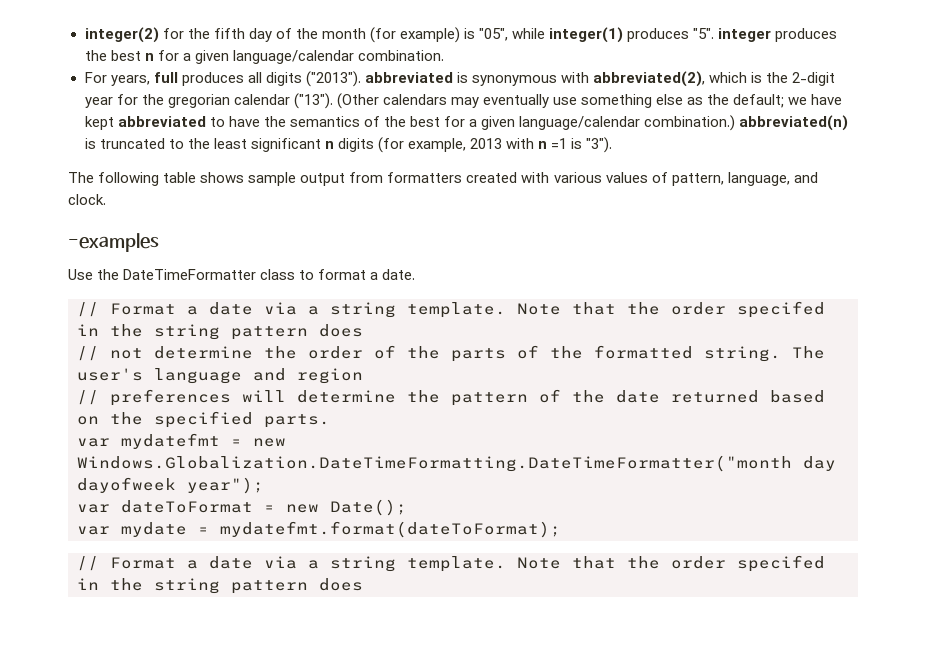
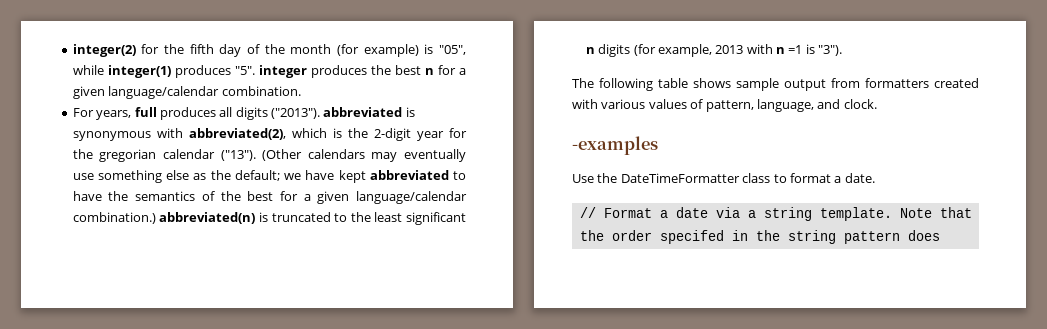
- // not determine the order of the parts of the formatted string. The user's language and region
- // preferences will determine the pattern of the date returned based on the specified parts.
- var mydatefmt = new Windows.Globalization.DateTimeFormatting.DateTimeFormatter("month day dayofweek year");
- var dateToFormat = new Date();
- var mydate = mydatefmt.format(dateToFormat);
- // Format a date via a string template. Note that the order specifed in the string pattern does

